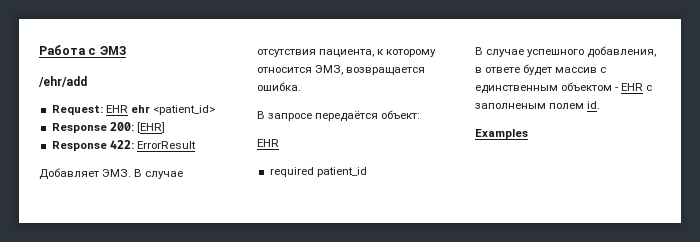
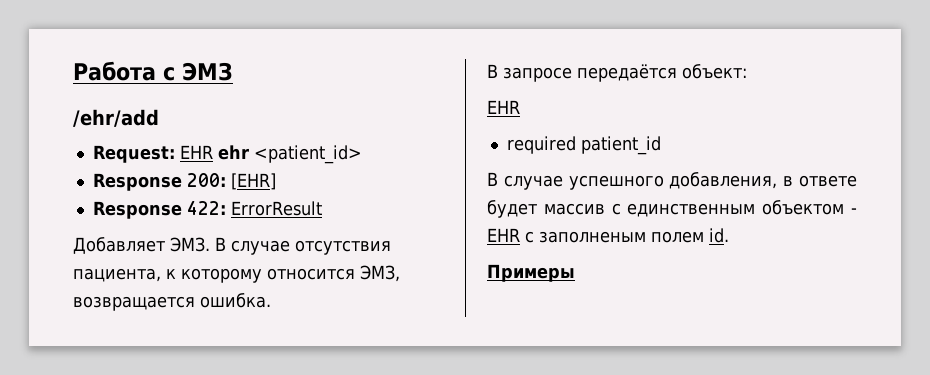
- Examples
+ Примеры

